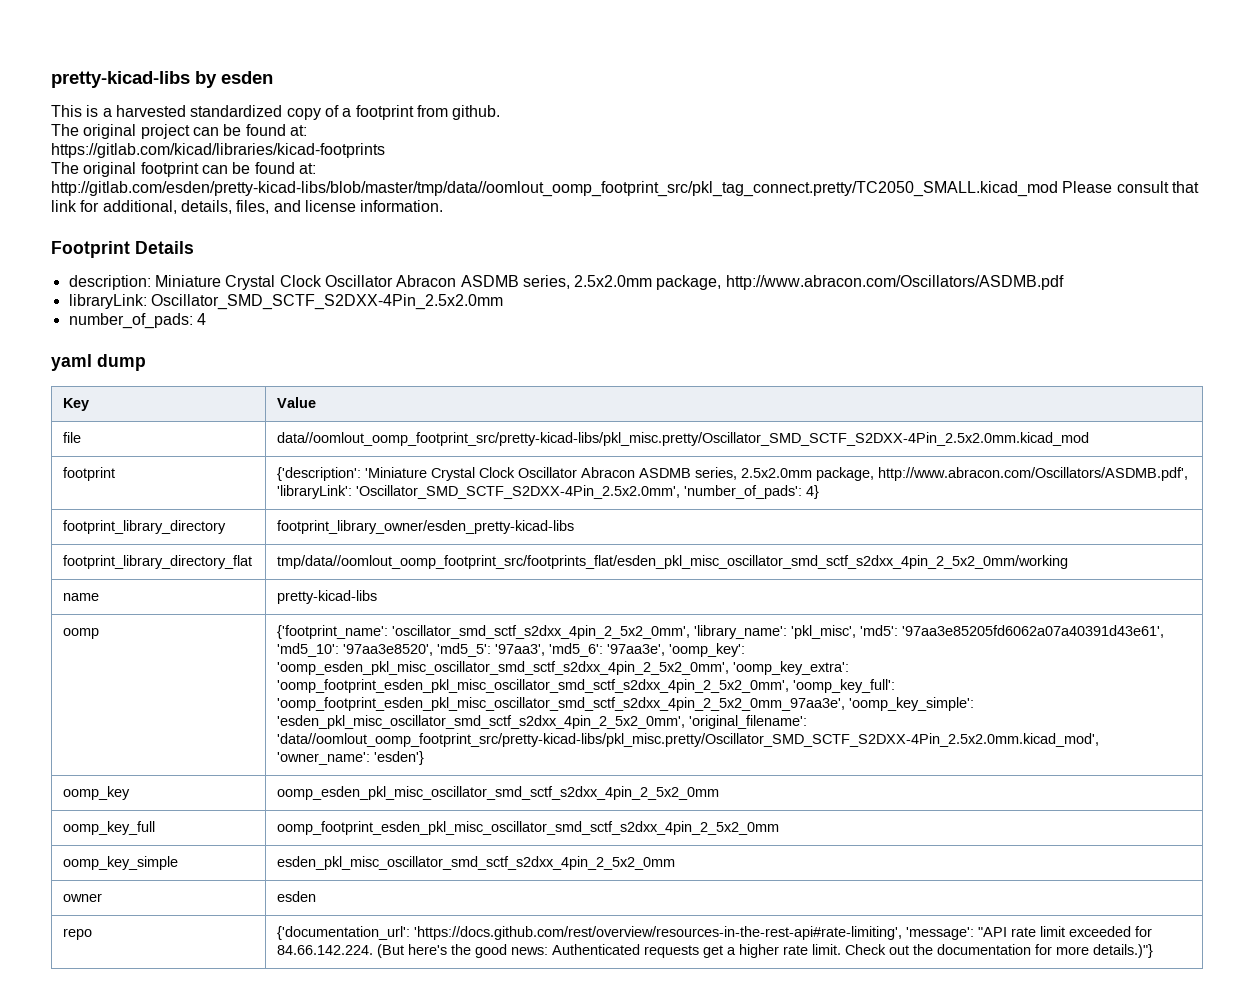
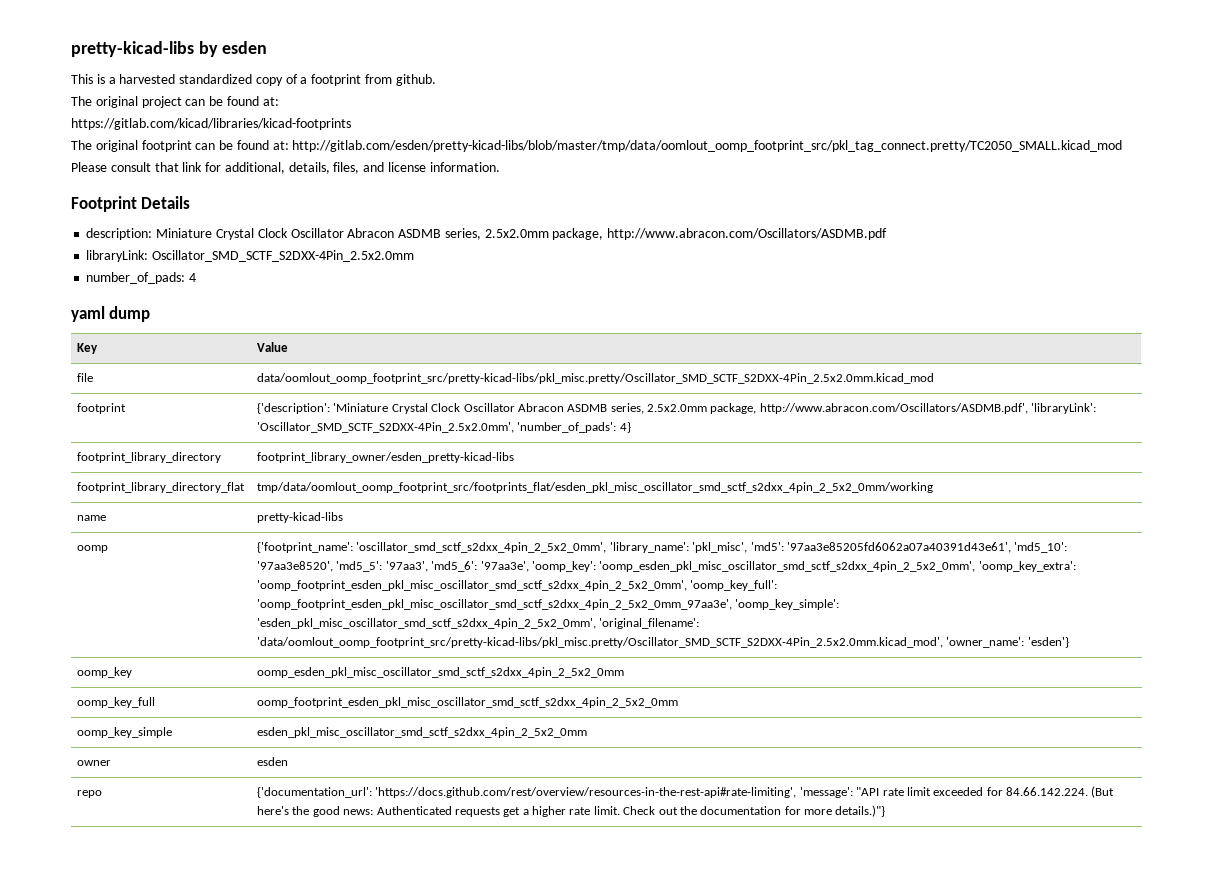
- The original footprint can be found at: http://gitlab.com/esden/pretty-kicad-libs/blob/master/tmp/data//oomlout_oomp_footprint_src/pkl_tag_connect.pretty/TC2050_SMALL.kicad_mod Please consult that link for additional, details, files, and license information.
+ The original footprint can be found at: http://gitlab.com/esden/pretty-kicad-libs/blob/master/tmp/data/oomlout_oomp_footprint_src/pkl_tag_connect.pretty/TC2050_SMALL.kicad_mod Please consult that link for additional, details, files, and license information.
- file | data//oomlout_oomp_footprint_src/pretty-kicad-libs/pkl_misc.pretty/Oscillator_SMD_SCTF_S2DXX-4Pin_2.5x2.0mm.kicad_mod
+ file | data/oomlout_oomp_footprint_src/pretty-kicad-libs/pkl_misc.pretty/Oscillator_SMD_SCTF_S2DXX-4Pin_2.5x2.0mm.kicad_mod
- footprint_library_directory_flat | tmp/data//oomlout_oomp_footprint_src/footprints_flat/esden_pkl_misc_oscillator_smd_sctf_s2dxx_4pin_2_5x2_0mm/working
+ footprint_library_directory_flat | tmp/data/oomlout_oomp_footprint_src/footprints_flat/esden_pkl_misc_oscillator_smd_sctf_s2dxx_4pin_2_5x2_0mm/working
- oomp | {'footprint_name': 'oscillator_smd_sctf_s2dxx_4pin_2_5x2_0mm', 'library_name': 'pkl_misc', 'md5': '97aa3e85205fd6062a07a40391d43e61', 'md5_10': '97aa3e8520', 'md5_5': '97aa3', 'md5_6': '97aa3e', 'oomp_key': 'oomp_esden_pkl_misc_oscillator_smd_sctf_s2dxx_4pin_2_5x2_0mm', 'oomp_key_extra': 'oomp_footprint_esden_pkl_misc_oscillator_smd_sctf_s2dxx_4pin_2_5x2_0mm', 'oomp_key_full': 'oomp_footprint_esden_pkl_misc_oscillator_smd_sctf_s2dxx_4pin_2_5x2_0mm_97aa3e', 'oomp_key_simple': 'esden_pkl_misc_oscillator_smd_sctf_s2dxx_4pin_2_5x2_0mm', 'original_filename': 'data//oomlout_oomp_footprint_src/pretty-kicad-libs/pkl_misc.pretty/Oscillator_SMD_SCTF_S2DXX-4Pin_2.5x2.0mm.kicad_mod', 'owner_name': 'esden'}
+ oomp | {'footprint_name': 'oscillator_smd_sctf_s2dxx_4pin_2_5x2_0mm', 'library_name': 'pkl_misc', 'md5': '97aa3e85205fd6062a07a40391d43e61', 'md5_10': '97aa3e8520', 'md5_5': '97aa3', 'md5_6': '97aa3e', 'oomp_key': 'oomp_esden_pkl_misc_oscillator_smd_sctf_s2dxx_4pin_2_5x2_0mm', 'oomp_key_extra': 'oomp_footprint_esden_pkl_misc_oscillator_smd_sctf_s2dxx_4pin_2_5x2_0mm', 'oomp_key_full': 'oomp_footprint_esden_pkl_misc_oscillator_smd_sctf_s2dxx_4pin_2_5x2_0mm_97aa3e', 'oomp_key_simple': 'esden_pkl_misc_oscillator_smd_sctf_s2dxx_4pin_2_5x2_0mm', 'original_filename': 'data/oomlout_oomp_footprint_src/pretty-kicad-libs/pkl_misc.pretty/Oscillator_SMD_SCTF_S2DXX-4Pin_2.5x2.0mm.kicad_mod', 'owner_name': 'esden'}

